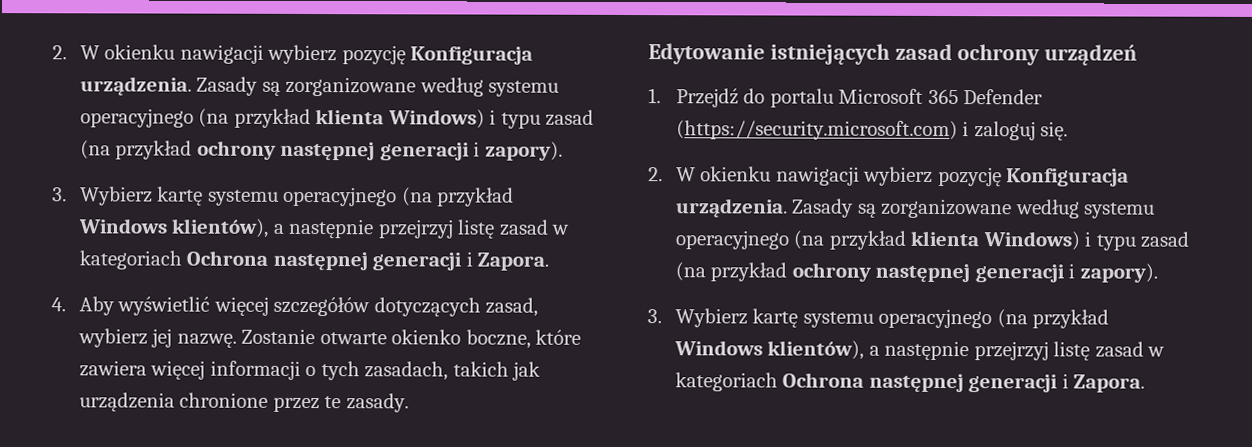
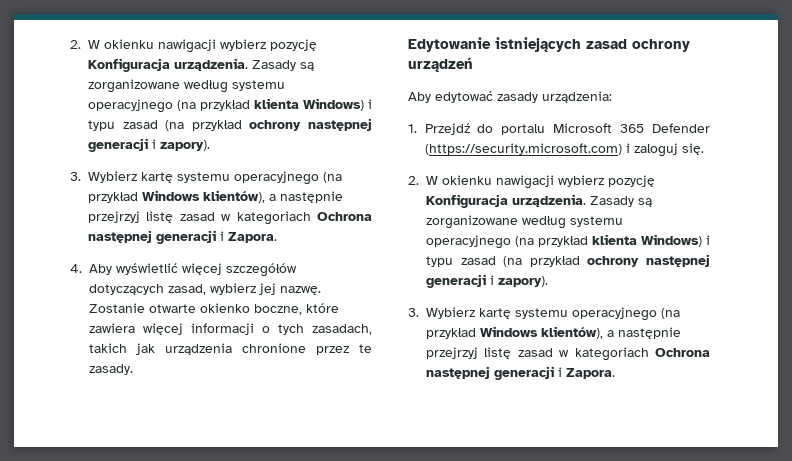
+ Aby edytować zasady urządzenia:

